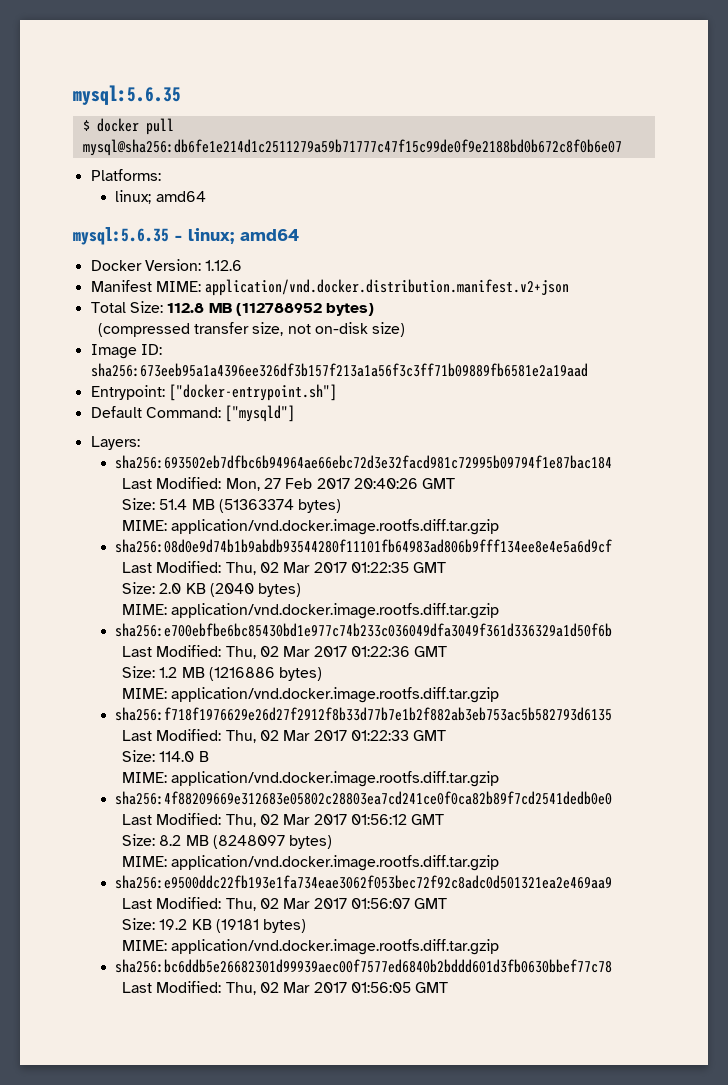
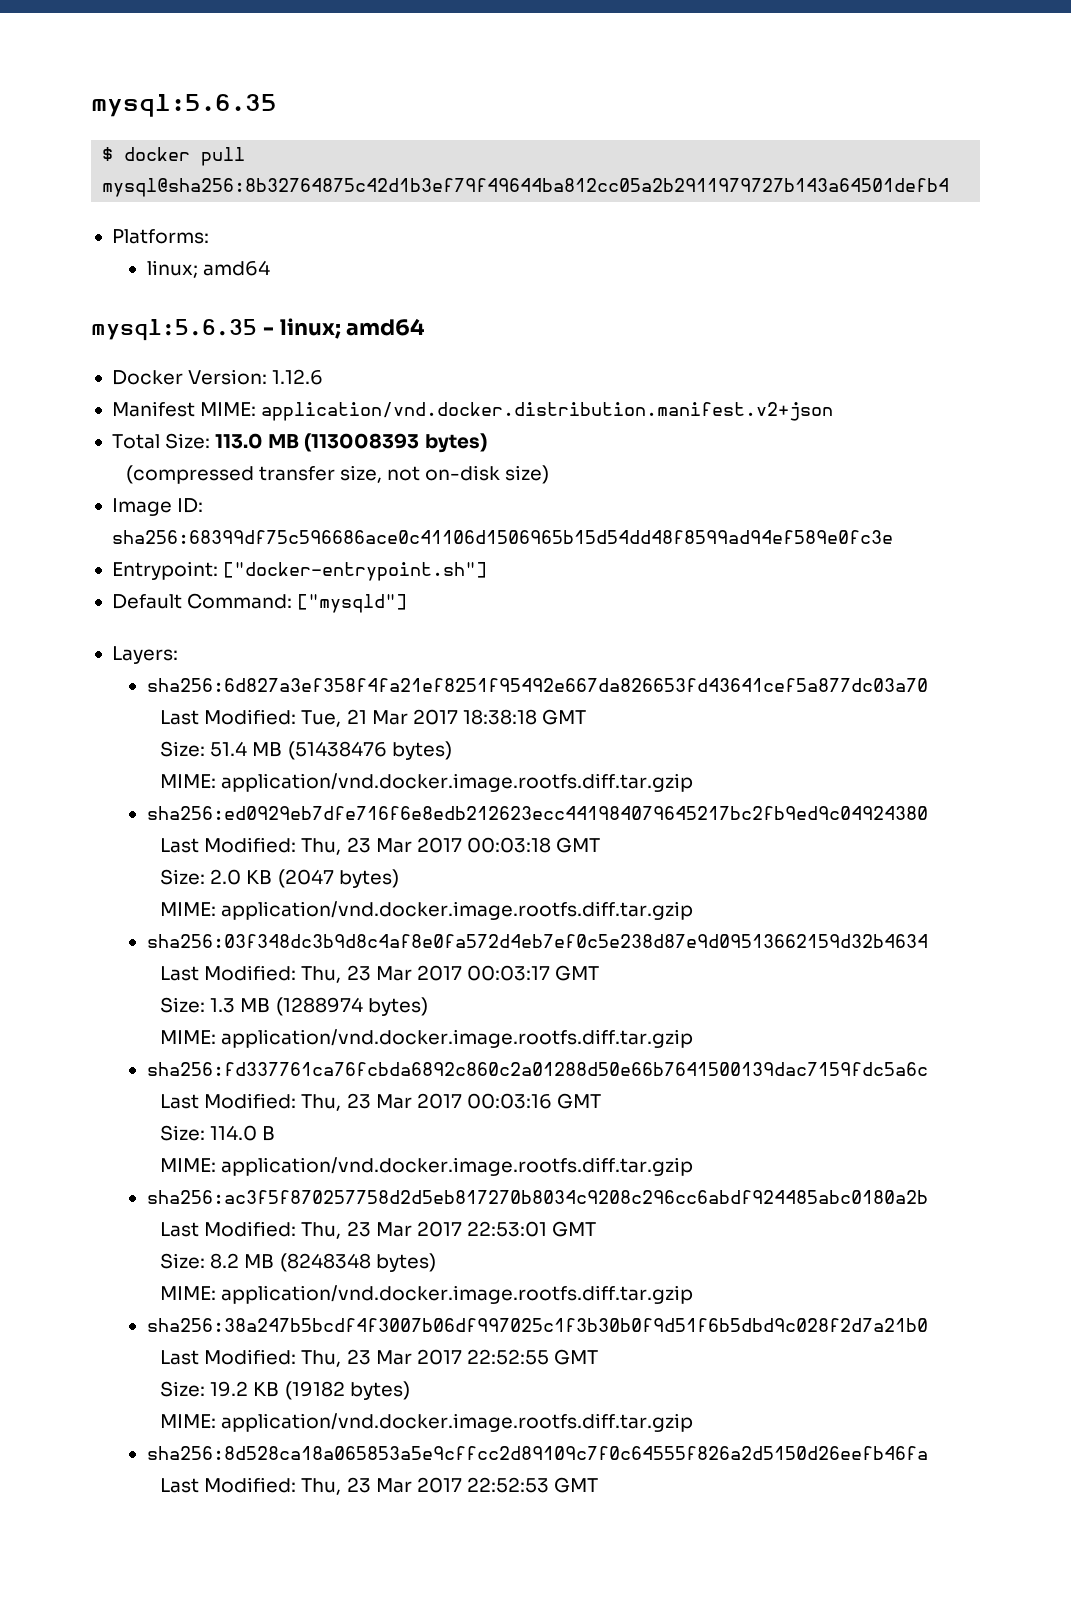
- $ docker pull mysql@sha256:db6fe1e214d1c2511279a59b71777c47f15c99de0f9e2188bd0b672c8f0b6e07
+ $ docker pull mysql@sha256:8b32764875c42d1b3ef79f49644ba812cc05a2b2911979727b143a64501defb4
- Total Size: 112.8 MB (112788952 bytes)
+ Total Size: 113.0 MB (113008393 bytes)
- Image ID: sha256:673eeb95a1a4396ee326df3b157f213a1a56f3c3ff71b09889fb6581e2a19aad
+ Image ID: sha256:68399df75c596686ace0c41106d1506965b15d54dd48f8599ad94ef589e0fc3e
- sha256:693502eb7dfbc6b94964ae66ebc72d3e32facd981c72995b09794f1e87bac184
- Last Modified: Mon, 27 Feb 2017 20:40:26 GMT
+ sha256:6d827a3ef358f4fa21ef8251f95492e667da826653fd43641cef5a877dc03a70
+ Last Modified: Tue, 21 Mar 2017 18:38:18 GMT
- Size: 51.4 MB (51363374 bytes)
+ Size: 51.4 MB (51438476 bytes)
  MIME: application/vnd.docker.image.rootfs.diff.tar.gzip
- sha256:08d0e9d74b1b9abdb93544280f11101fb64983ad806b9fff134ee8e4e5a6d9cf
- Last Modified: Thu, 02 Mar 2017 01:22:35 GMT
+ sha256:ed0929eb7dfe716f6e8edb212623ecc441984079645217bc2fb9ed9c04924380
+ Last Modified: Thu, 23 Mar 2017 00:03:18 GMT
- Size: 2.0 KB (2040 bytes)
+ Size: 2.0 KB (2047 bytes)
  MIME: application/vnd.docker.image.rootfs.diff.tar.gzip
- sha256:e700ebfbe6bc85430bd1e977c74b233c036049dfa3049f361d336329a1d50f6b
- Last Modified: Thu, 02 Mar 2017 01:22:36 GMT
- Size: 1.2 MB (1216886 bytes)
+ sha256:03f348dc3b9d8c4af8e0fa572d4eb7ef0c5e238d87e9d09513662159d32b4634
+ Last Modified: Thu, 23 Mar 2017 00:03:17 GMT
+ Size: 1.3 MB (1288974 bytes)
  MIME: application/vnd.docker.image.rootfs.diff.tar.gzip
- sha256:f718f1976629e26d27f2912f8b33d77b7e1b2f882ab3eb753ac5b582793d6135
- Last Modified: Thu, 02 Mar 2017 01:22:33 GMT
+ sha256:fd337761ca76fcbda6892c860c2a01288d50e66b7641500139dac7159fdc5a6c
+ Last Modified: Thu, 23 Mar 2017 00:03:16 GMT
- sha256:4f88209669e312683e05802c28803ea7cd241ce0f0ca82b89f7cd2541dedb0e0
- Last Modified: Thu, 02 Mar 2017 01:56:12 GMT
+ sha256:ac3f5f870257758d2d5eb817270b8034c9208c296cc6abdf924485abc0180a2b
+ Last Modified: Thu, 23 Mar 2017 22:53:01 GMT
- Size: 8.2 MB (8248097 bytes)
+ Size: 8.2 MB (8248348 bytes)
  MIME: application/vnd.docker.image.rootfs.diff.tar.gzip
- sha256:e9500ddc22fb193e1fa734eae3062f053bec72f92c8adc0d501321ea2e469aa9
- Last Modified: Thu, 02 Mar 2017 01:56:07 GMT
+ sha256:38a247b5bcdf4f3007b06df997025c1f3b30b0f9d51f6b5dbd9c028f2d7a21b0
+ Last Modified: Thu, 23 Mar 2017 22:52:55 GMT
- Size: 19.2 KB (19181 bytes)
+ Size: 19.2 KB (19182 bytes)
  MIME: application/vnd.docker.image.rootfs.diff.tar.gzip
- sha256:bc6ddb5e26682301d99939aec00f7577ed6840b2bddd601d3fb0630bbef77c78
- Last Modified: Thu, 02 Mar 2017 01:56:05 GMT
+ sha256:8d528ca18a065853a5e9cffcc2d89109c7f0c64555f826a2d5150d26eefb46fa
+ Last Modified: Thu, 23 Mar 2017 22:52:53 GMT

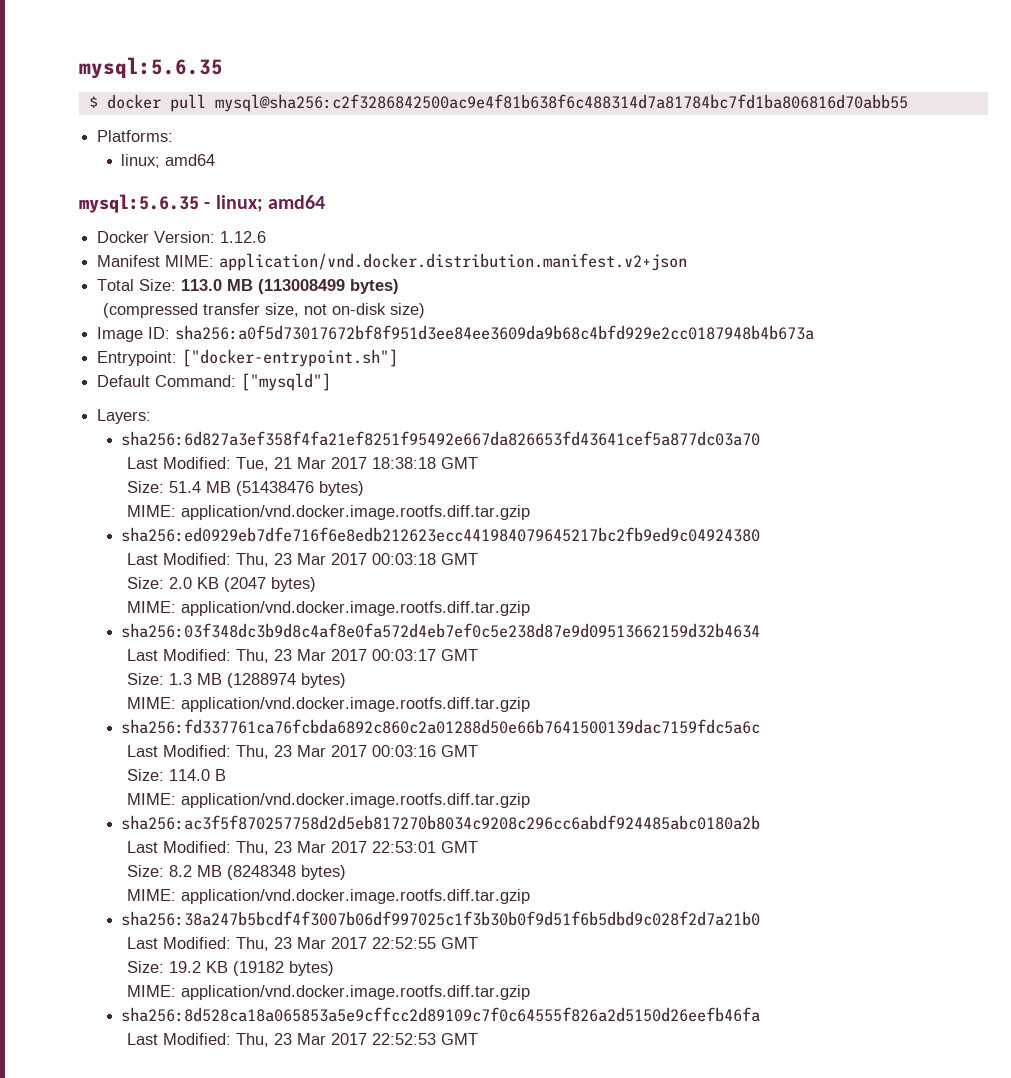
- $ docker pull mysql@sha256:8b32764875c42d1b3ef79f49644ba812cc05a2b2911979727b143a64501defb4
+ $ docker pull mysql@sha256:c2f3286842500ac9e4f81b638f6c488314d7a81784bc7fd1ba806816d70abb55
- Total Size: 113.0 MB (113008393 bytes)
+ Total Size: 113.0 MB (113008499 bytes)
- Image ID: sha256:68399df75c596686ace0c41106d1506965b15d54dd48f8599ad94ef589e0fc3e
+ Image ID: sha256:a0f5d73017672bf8f951d3ee84ee3609da9b68c4bfd929e2cc0187948b4b673a

